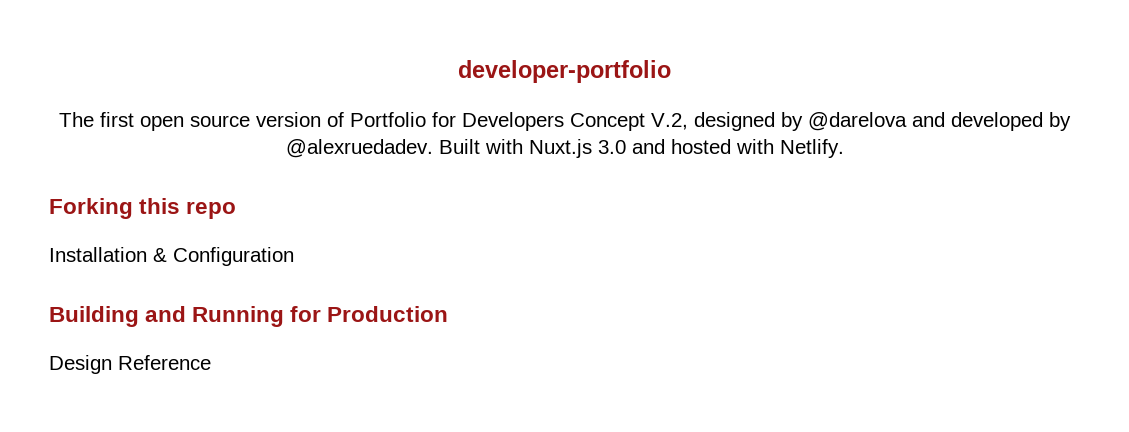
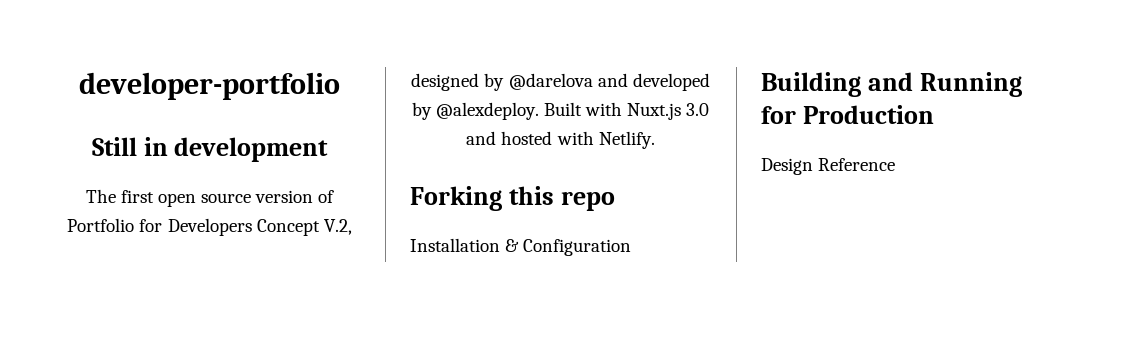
+ Still in development
- The first open source version of Portfolio for Developers Concept V.2, designed by @darelova and developed by @alexruedadev.
+ The first open source version of Portfolio for Developers Concept V.2, designed by @darelova and developed by @alexdeploy.

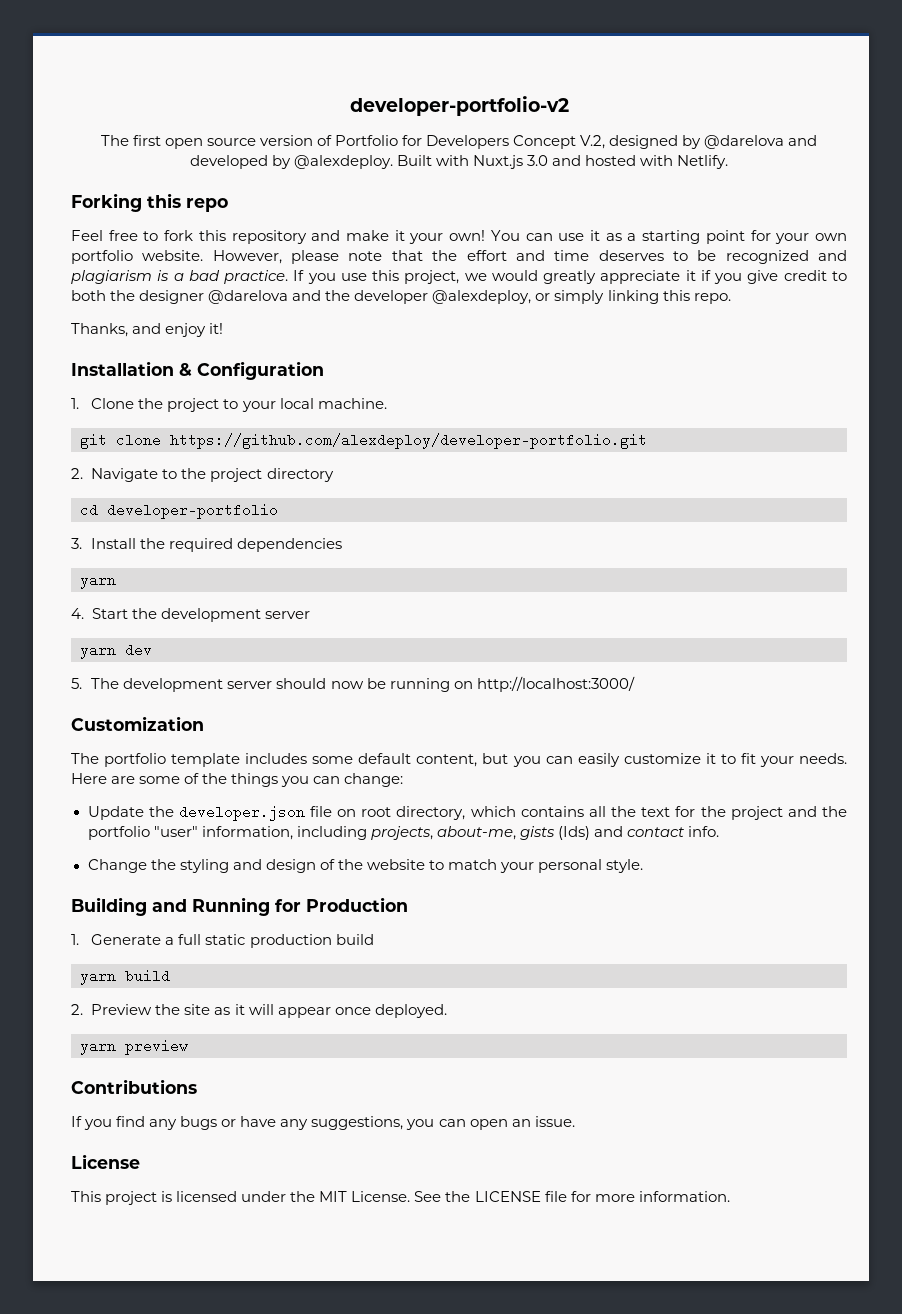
- developer-portfolio
- Still in development
+ developer-portfolio-v2
+ Feel free to fork this repository and make it your own! You can use it as a starting point for your own portfolio website. However, please note that the effort and time deserves to be recognized and plagiarism is a bad practice. If you use this project, we would greatly appreciate it if you give credit to both the designer @darelova and the developer @alexdeploy, or simply linking this repo.
+ Thanks, and enjoy it!
  Installation & Configuration
+ 1. Clone the project to your local machine.
+ git clone https://github.com/alexdeploy/developer-portfolio.git
+ 2. Navigate to the project directory
+ cd developer-portfolio
+ 3. Install the required dependencies
+ yarn
+ 4. Start the development server
+ yarn dev
+ 5. The development server should now be running on http://localhost:3000/
+ Customization
+ The portfolio template includes some default content, but you can easily customize it to fit your needs. Here are some of the things you can change:
+ Update the developer.json file on root directory, which contains all the text for the project and the portfolio "user" information, including projects, about-me, gists (Ids) and contact info.
+ Change the styling and design of the website to match your personal style.
- Design Reference
+ 1. Generate a full static production build
+ yarn build
+ 2. Preview the site as it will appear once deployed.
+ yarn preview
+ Contributions
+ If you find any bugs or have any suggestions, you can open an issue.
+ License
+ This project is licensed under the MIT License. See the LICENSE file for more information.

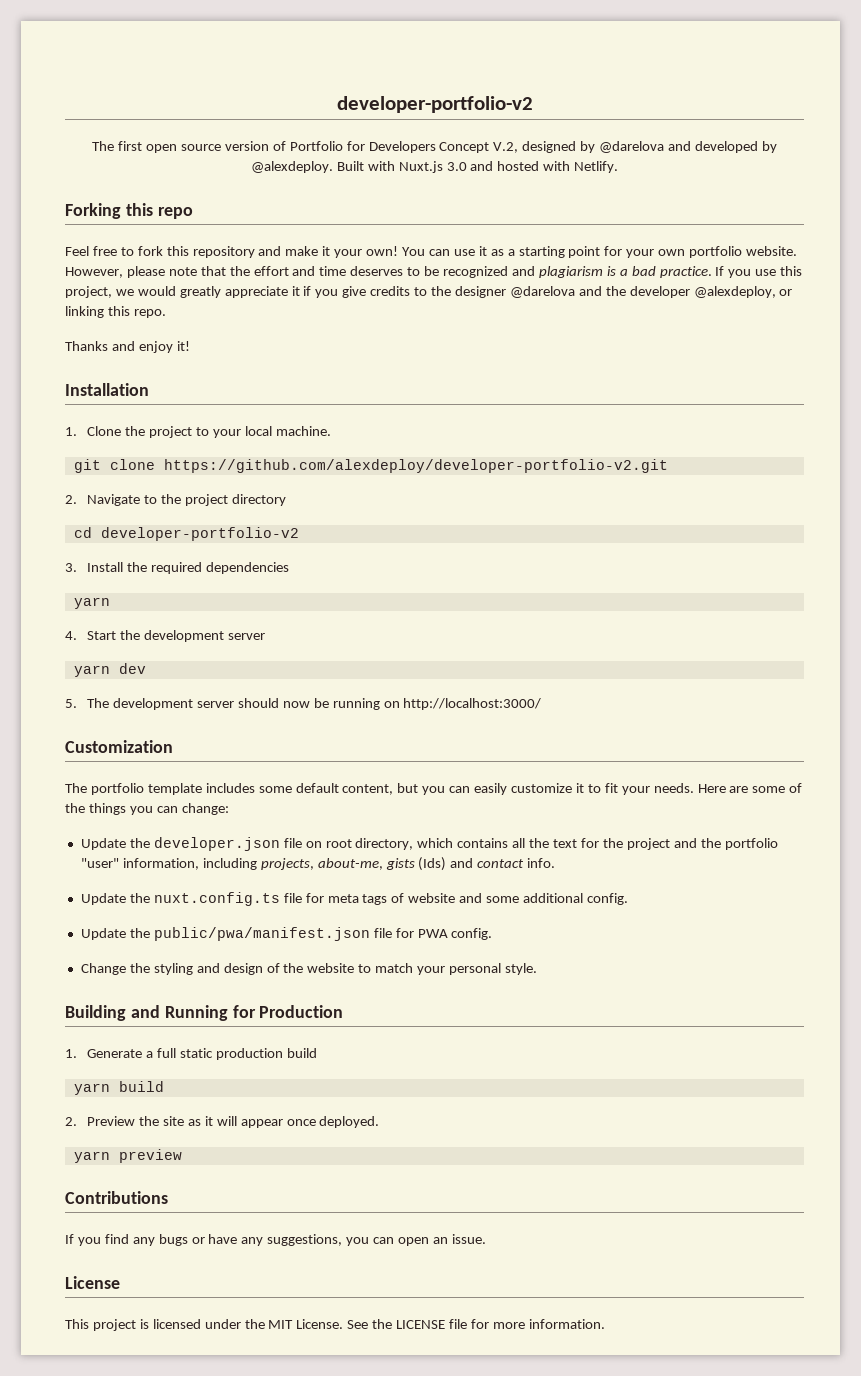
- If you use this project, we would greatly appreciate it if you give credit to both the designer @darelova and the developer @alexdeploy, or simply linking this repo.
+ If you use this project, we would greatly appreciate it if you give credits to the designer @darelova and the developer @alexdeploy, or linking this repo.
- Thanks, and enjoy it!
+ Thanks and enjoy it!
- Installation & Configuration
+ Installation
- git clone https://github.com/alexdeploy/developer-portfolio.git
+ git clone https://github.com/alexdeploy/developer-portfolio-v2.git
- cd developer-portfolio
+ cd developer-portfolio-v2
+ Update the nuxt.config.ts file for meta tags of website and some additional config.
+ Update the public/pwa/manifest.json file for PWA config.

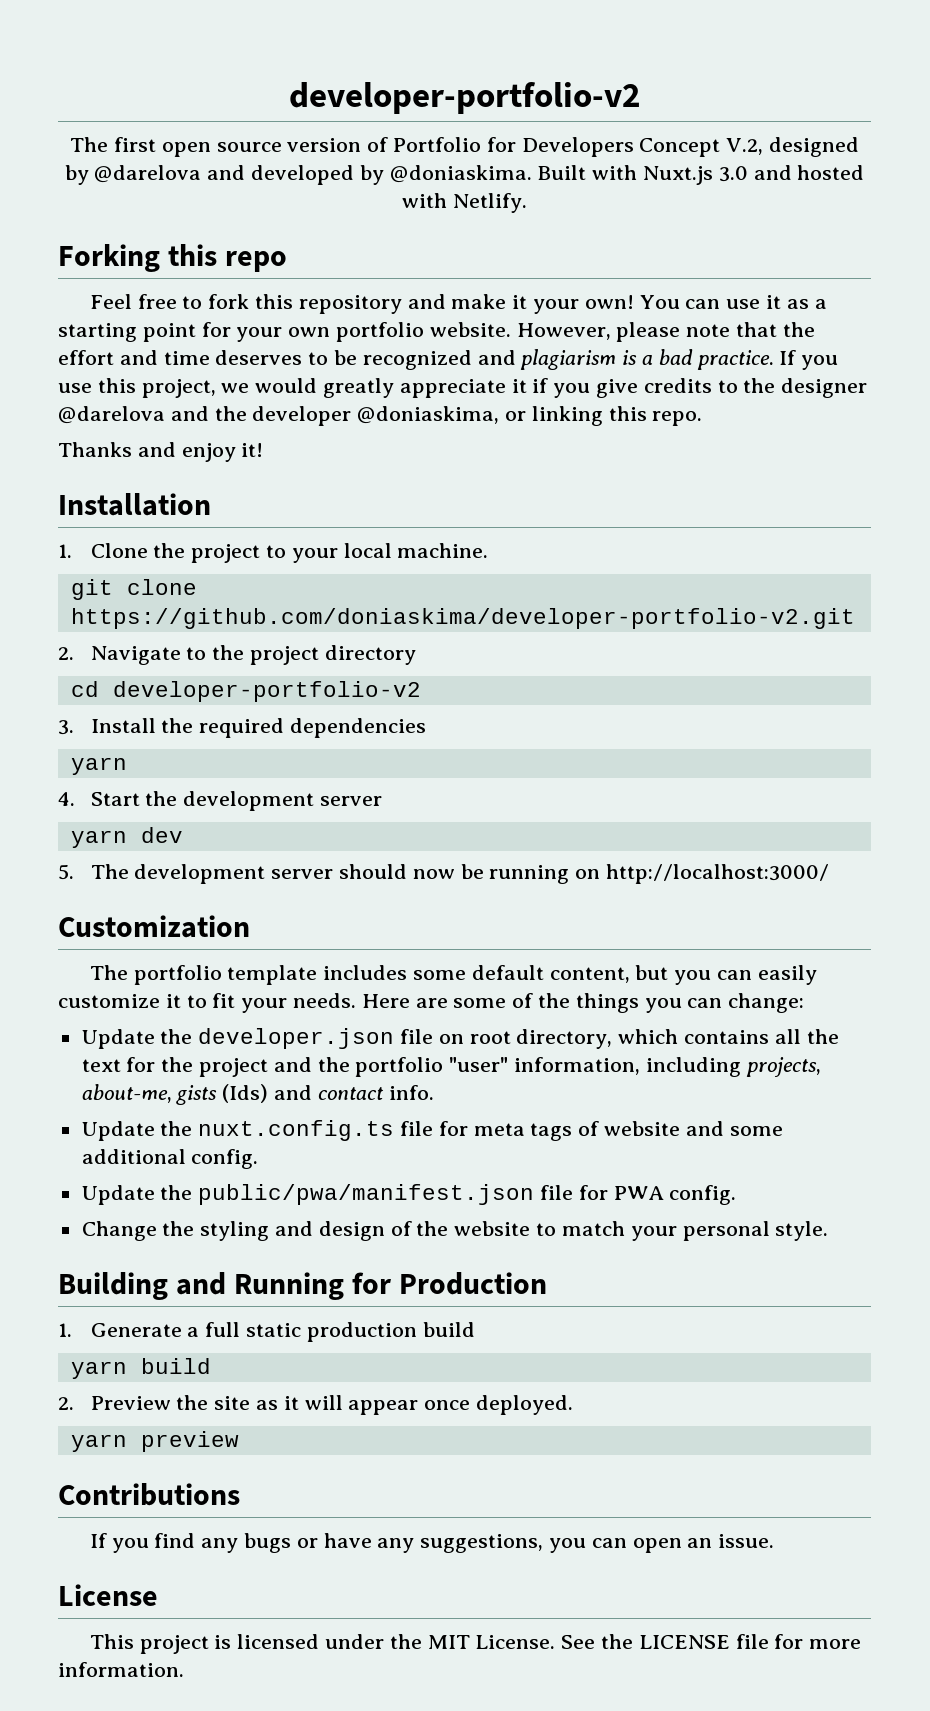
- The first open source version of Portfolio for Developers Concept V.2, designed by @darelova and developed by @alexdeploy.
+ The first open source version of Portfolio for Developers Concept V.2, designed by @darelova and developed by @doniaskima.
- If you use this project, we would greatly appreciate it if you give credits to the designer @darelova and the developer @alexdeploy, or linking this repo.
+ If you use this project, we would greatly appreciate it if you give credits to the designer @darelova and the developer @doniaskima, or linking this repo.
- git clone https://github.com/alexdeploy/developer-portfolio-v2.git
+ git clone https://github.com/doniaskima/developer-portfolio-v2.git

